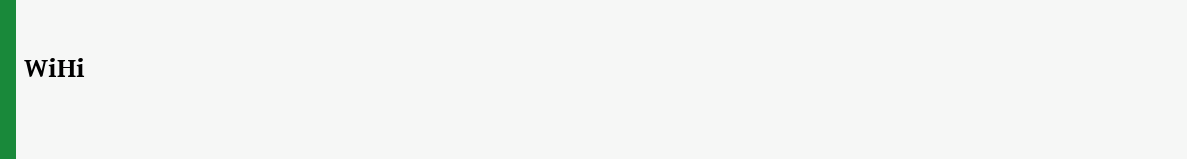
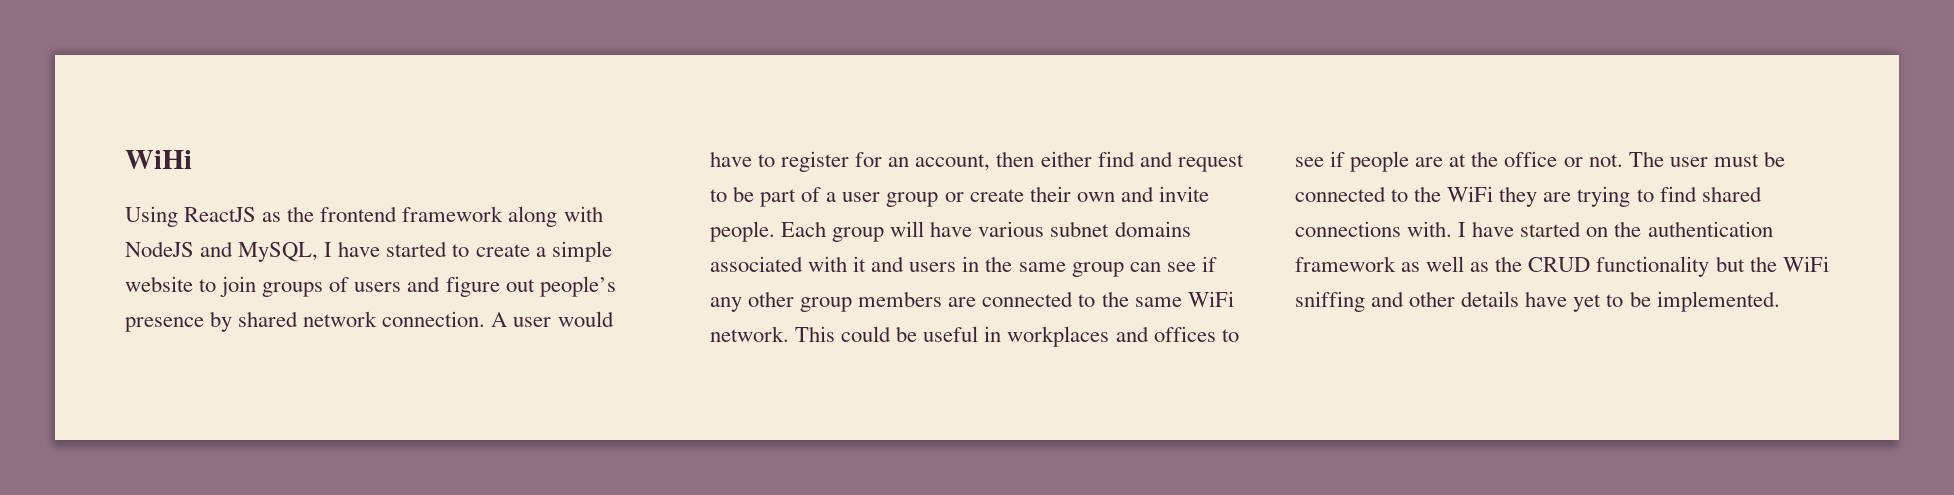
+ Using ReactJS as the frontend framework along with NodeJS and MySQL, I have started to create a simple website to join groups of users and figure out people’s presence by shared network connection. A user would have to register for an account, then either find and request to be part of a user group or create their own and invite people. Each group will have various subnet domains associated with it and users in the same group can see if any other group members are connected to the same WiFi network. This could be useful in workplaces and offices to see if people are at the office or not. The user must be connected to the WiFi they are trying to find shared connections with. I have started on the authentication framework as well as the CRUD functionality but the WiFi sniffing and other details have yet to be implemented.

